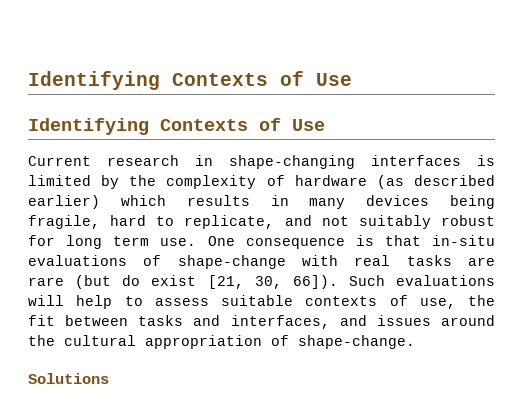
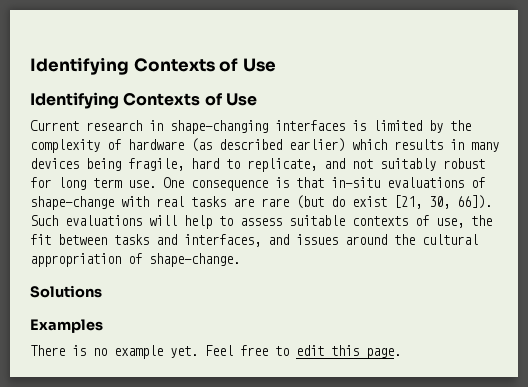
+ Examples
+ There is no example yet. Feel free to edit this page.

